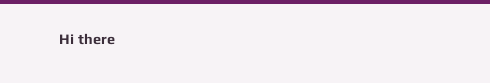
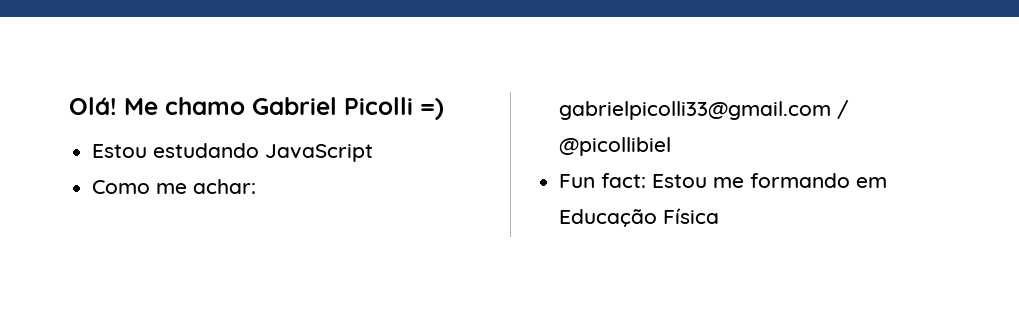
- Hi there
+ Olá! Me chamo Gabriel Picolli =)
+ Estou estudando JavaScript
+ Como me achar: gabrielpicolli33@gmail.com / @picollibiel
+ Fun fact: Estou me formando em Educação Física

